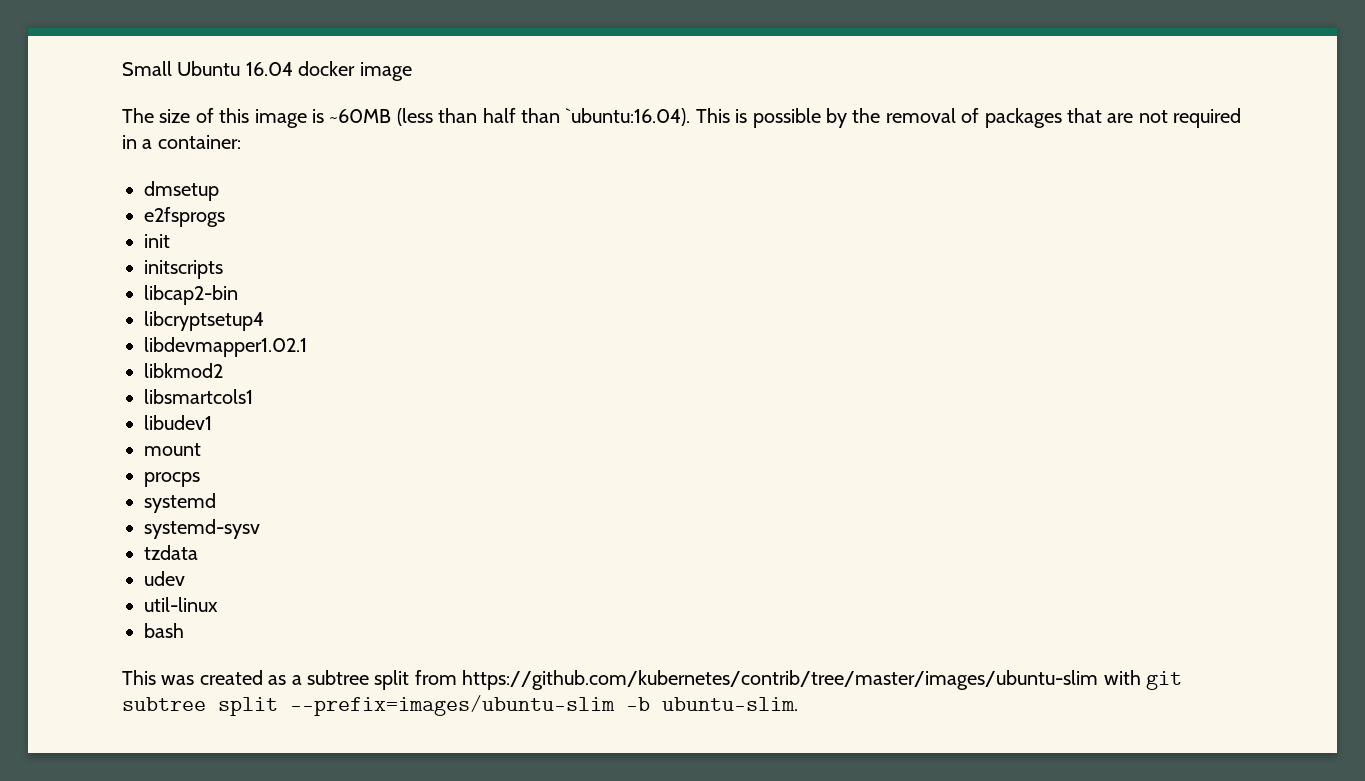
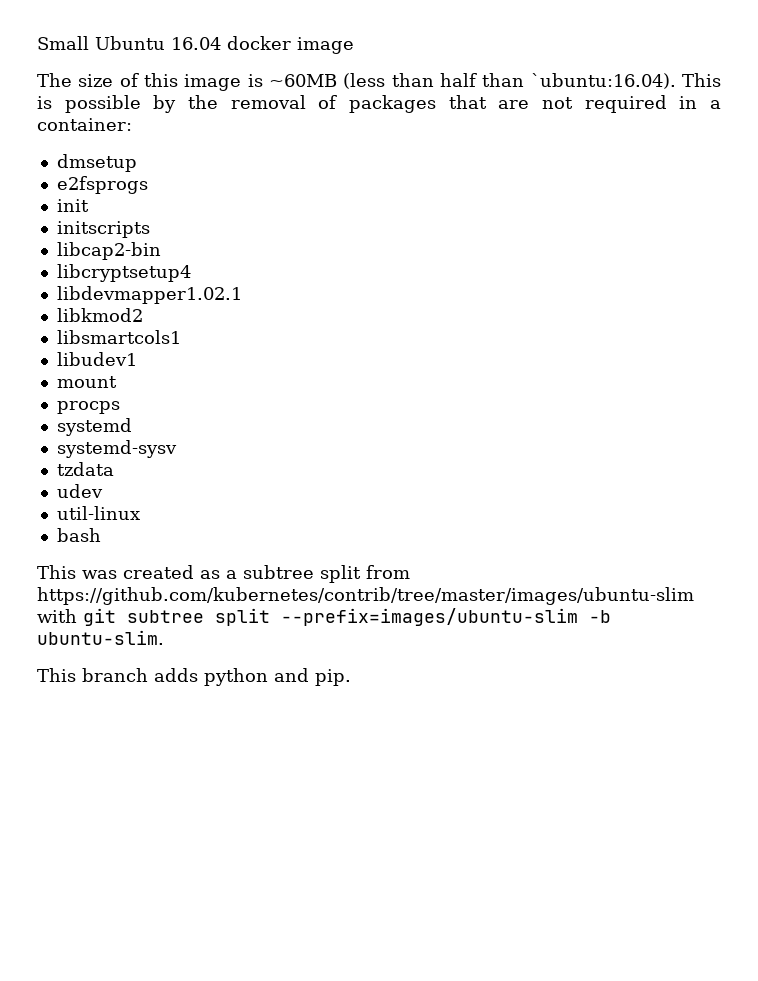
+ This branch adds python and pip.

